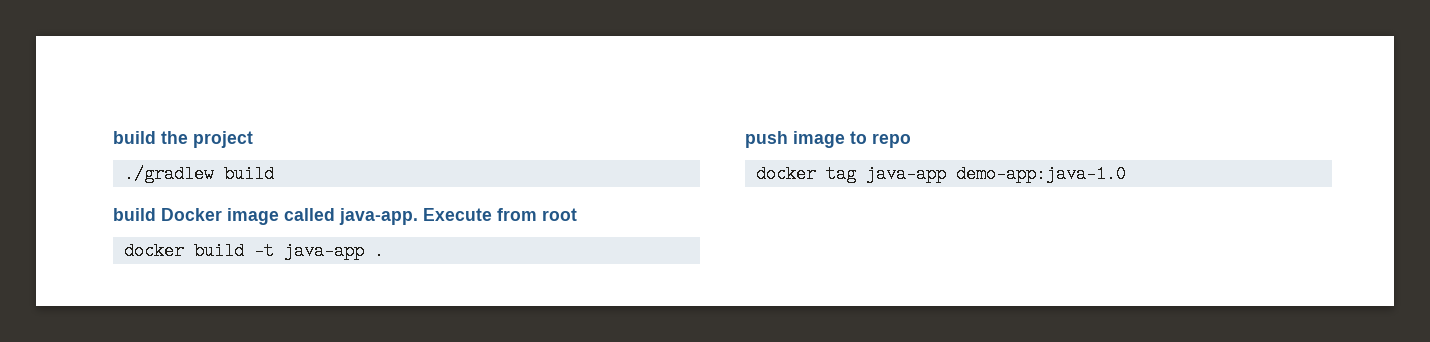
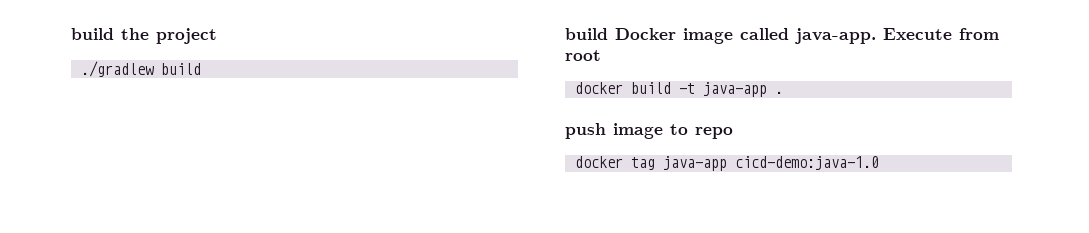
- docker tag java-app demo-app:java-1.0
+ docker tag java-app cicd-demo:java-1.0

